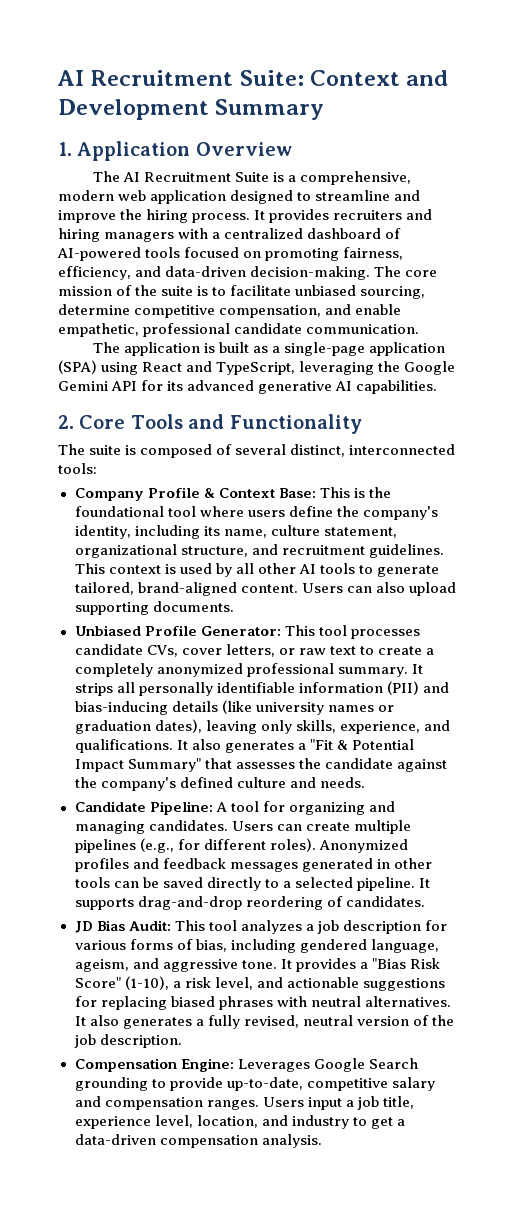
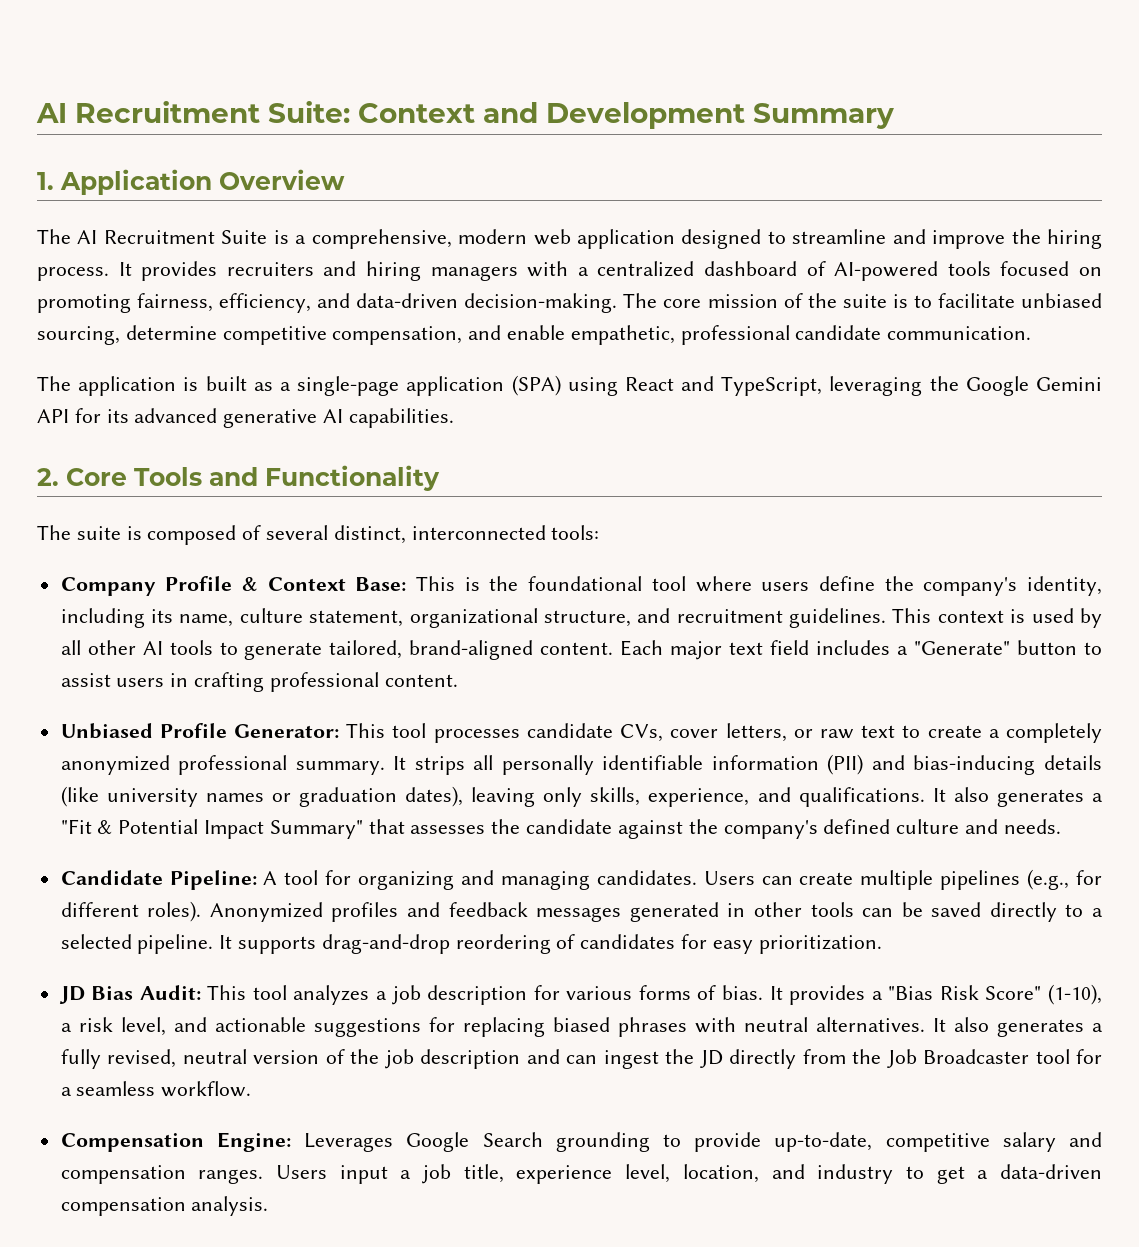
- Users can also upload supporting documents.
+ Each major text field includes a "Generate" button to assist users in crafting professional content.
- It supports drag-and-drop reordering of candidates.
+ It supports drag-and-drop reordering of candidates for easy prioritization.
- JD Bias Audit: This tool analyzes a job description for various forms of bias, including gendered language, ageism, and aggressive tone.
+ JD Bias Audit: This tool analyzes a job description for various forms of bias.
- It also generates a fully revised, neutral version of the job description.
+ It also generates a fully revised, neutral version of the job description and can ingest the JD directly from the Job Broadcaster tool for a seamless workflow.

